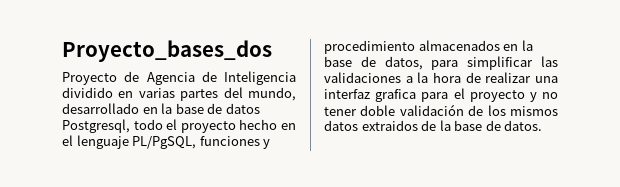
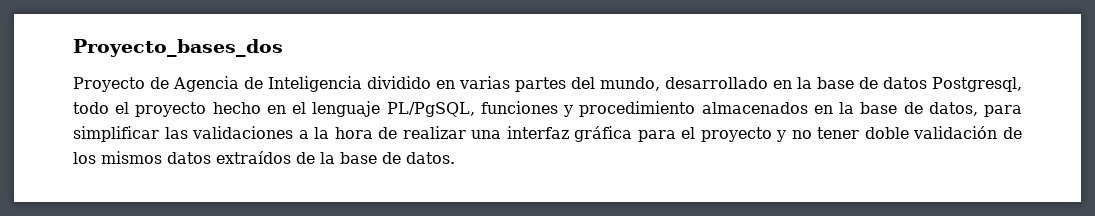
- Proyecto de Agencia de Inteligencia dividido en varias partes del mundo, desarrollado en la base de datos Postgresql, todo el proyecto hecho en el lenguaje PL/PgSQL, funciones y procedimiento almacenados en la base de datos, para simplificar las validaciones a la hora de realizar una interfaz grafica para el proyecto y no tener doble validación de los mismos datos extraidos de la base de datos.
+ Proyecto de Agencia de Inteligencia dividido en varias partes del mundo, desarrollado en la base de datos Postgresql, todo el proyecto hecho en el lenguaje PL/PgSQL, funciones y procedimiento almacenados en la base de datos, para simplificar las validaciones a la hora de realizar una interfaz gráfica para el proyecto y no tener doble validación de los mismos datos extraídos de la base de datos.

